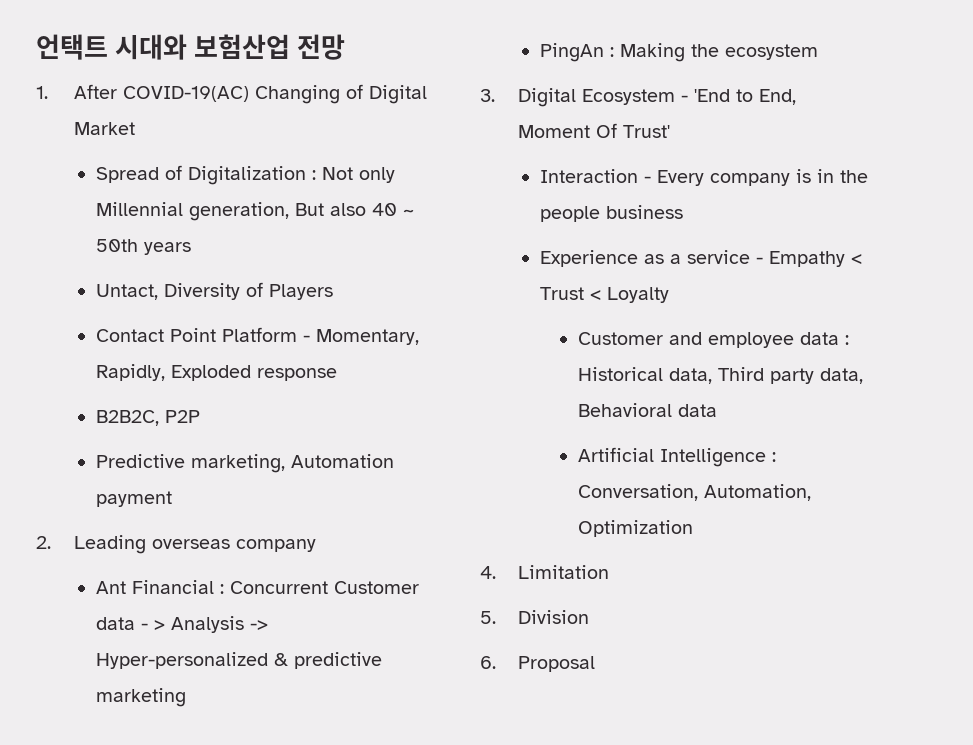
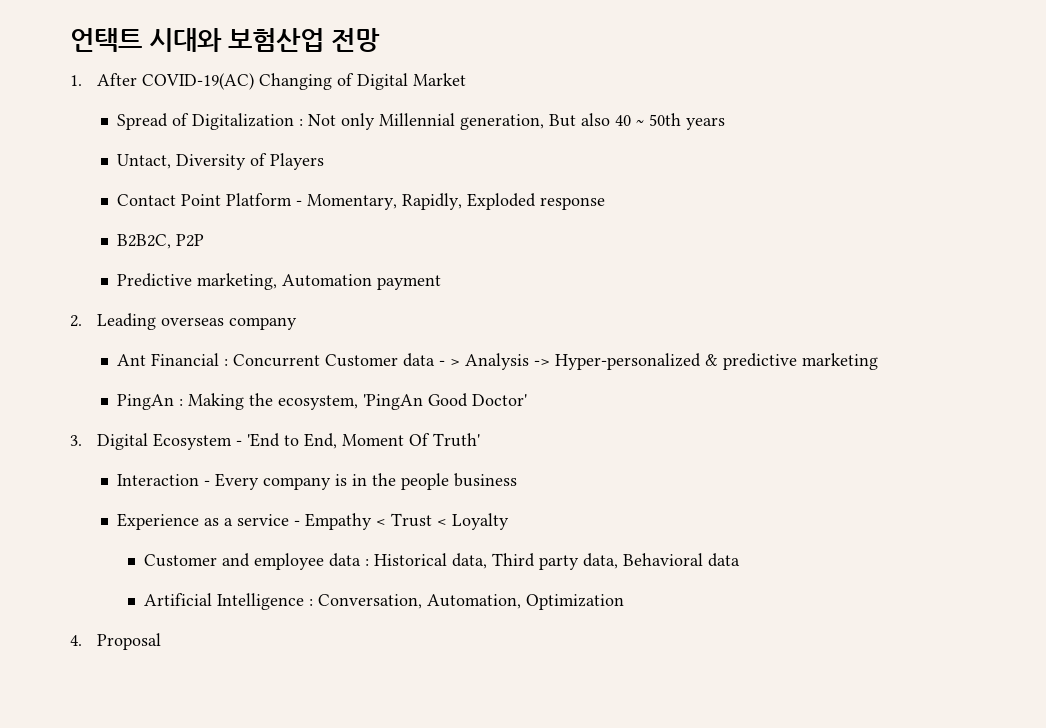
- PingAn : Making the ecosystem
+ PingAn : Making the ecosystem, 'PingAn Good Doctor'
- 3. Digital Ecosystem - 'End to End, Moment Of Trust'
+ 3. Digital Ecosystem - 'End to End, Moment Of Truth'
- 4. Limitation
- 5. Division
- 6. Proposal
+ 4. Proposal

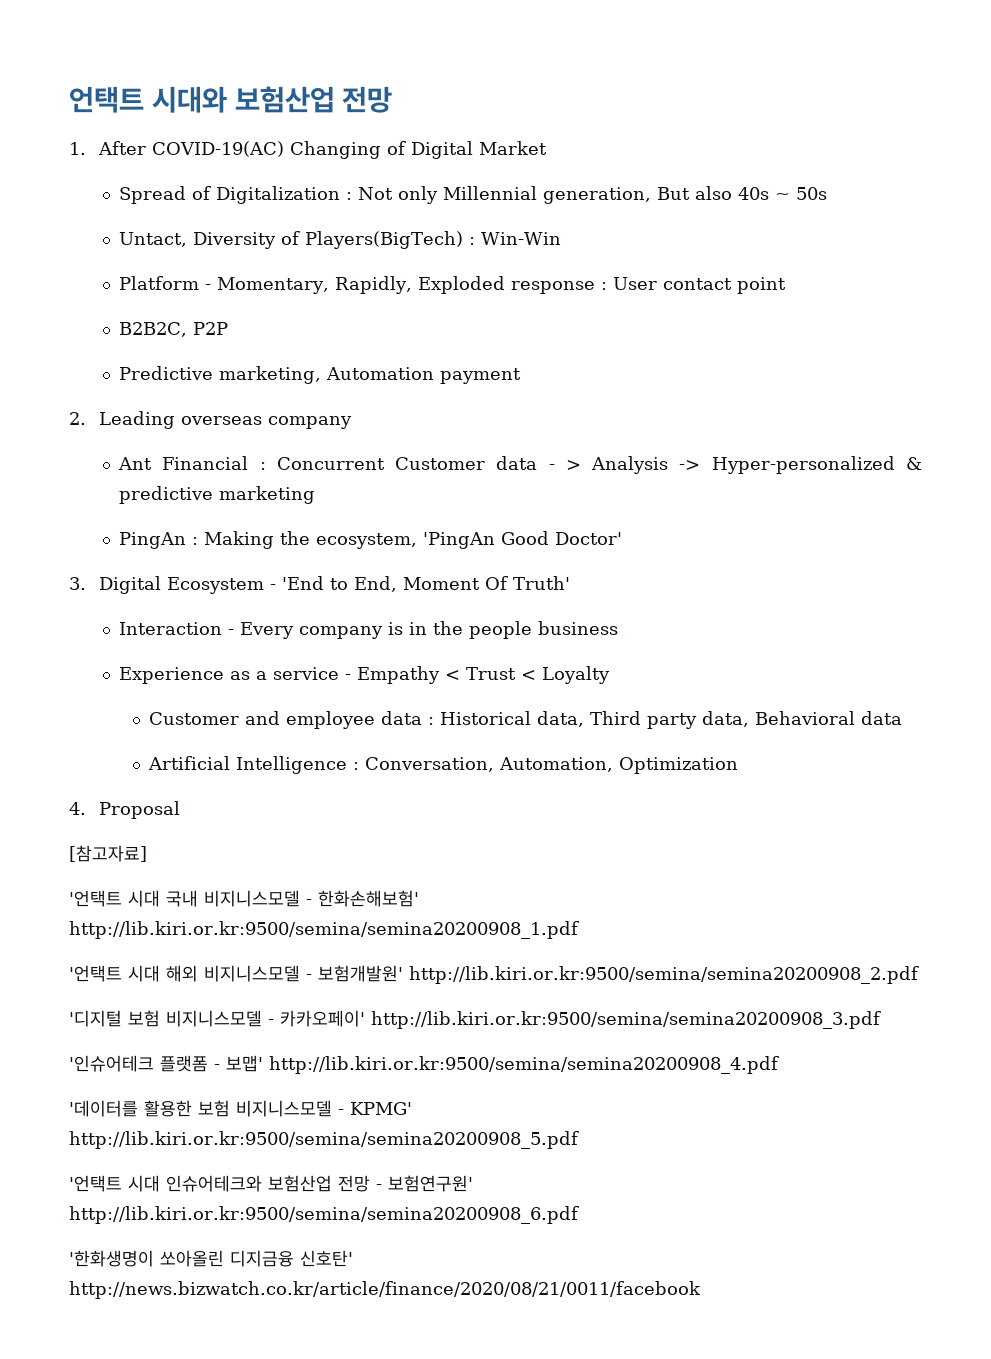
- Spread of Digitalization : Not only Millennial generation, But also 40 ~ 50th years
+ Spread of Digitalization : Not only Millennial generation, But also 40s ~ 50s
- Untact, Diversity of Players
- Contact Point Platform - Momentary, Rapidly, Exploded response
+ Untact, Diversity of Players(BigTech) : Win-Win
+ Platform - Momentary, Rapidly, Exploded response : User contact point
+ [참고자료]
+ '언택트 시대 국내 비지니스모델 - 한화손해보험' http://lib.kiri.or.kr:9500/semina/semina20200908_1.pdf
+ '언택트 시대 해외 비지니스모델 - 보험개발원' http://lib.kiri.or.kr:9500/semina/semina20200908_2.pdf
+ '디지털 보험 비지니스모델 - 카카오페이' http://lib.kiri.or.kr:9500/semina/semina20200908_3.pdf
+ '인슈어테크 플랫폼 - 보맵' http://lib.kiri.or.kr:9500/semina/semina20200908_4.pdf
+ '데이터를 활용한 보험 비지니스모델 - KPMG' http://lib.kiri.or.kr:9500/semina/semina20200908_5.pdf
+ '언택트 시대 인슈어테크와 보험산업 전망 - 보험연구원' http://lib.kiri.or.kr:9500/semina/semina20200908_6.pdf
+ '한화생명이 쏘아올린 디지금융 신호탄' http://news.bizwatch.co.kr/article/finance/2020/08/21/0011/facebook

